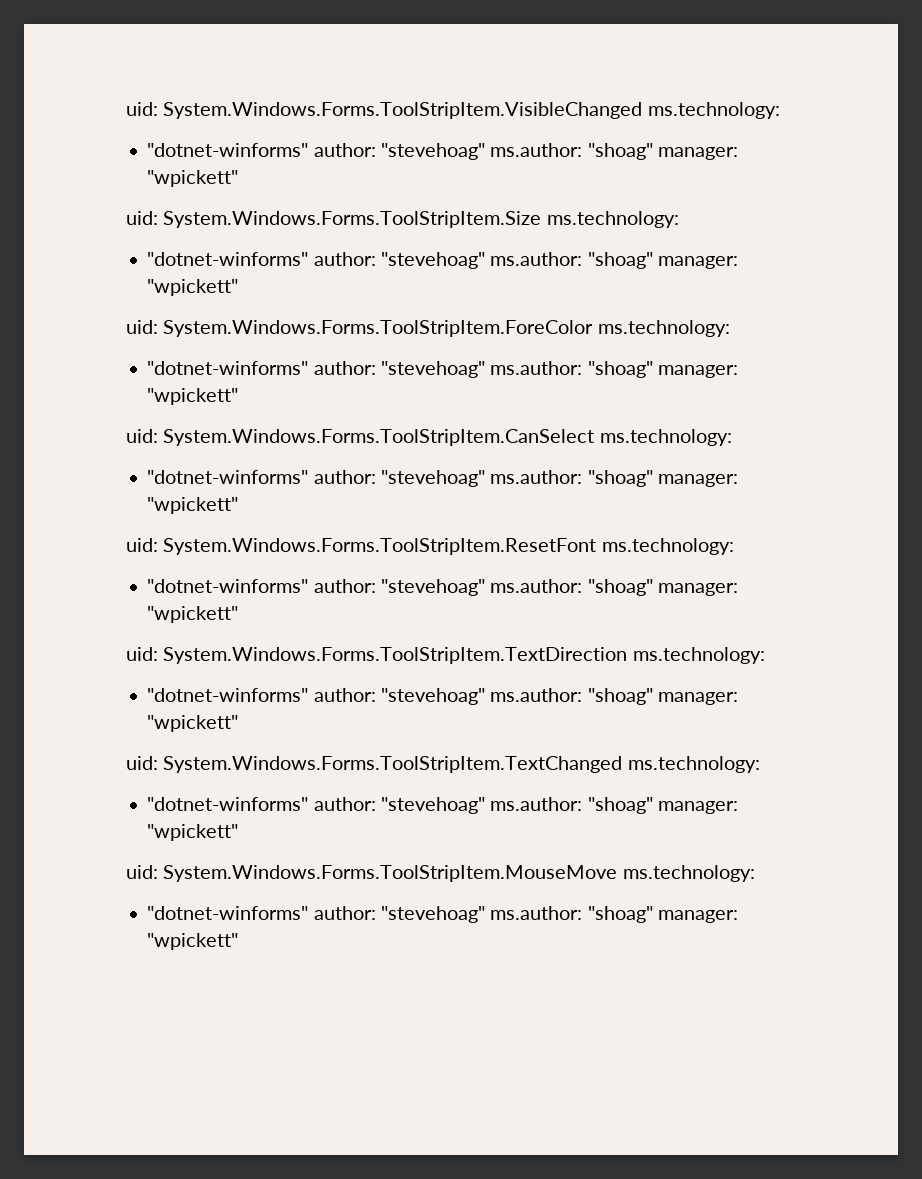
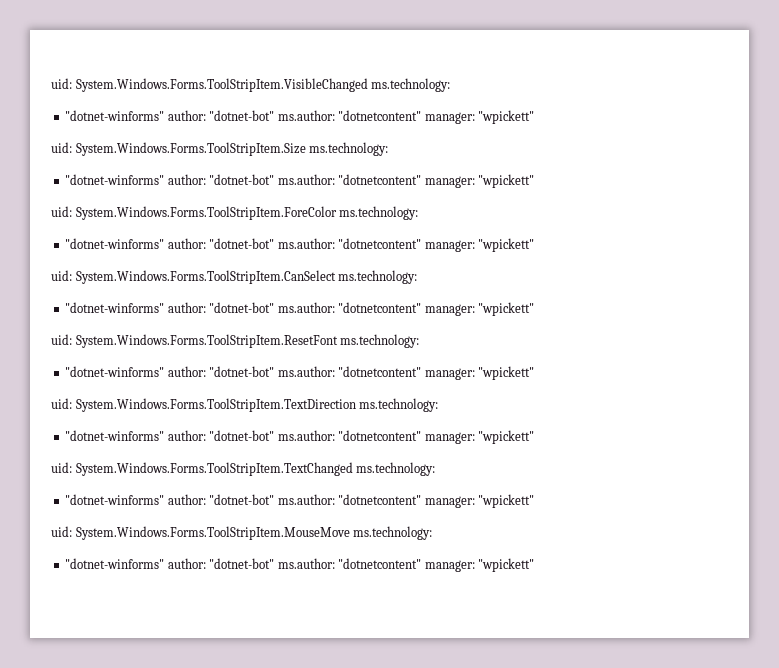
  uid: System.Windows.Forms.ToolStripItem.VisibleChanged ms.technology:
- "dotnet-winforms" author: "stevehoag" ms.author: "shoag" manager: "wpickett"
+ "dotnet-winforms" author: "dotnet-bot" ms.author: "dotnetcontent" manager: "wpickett"
  uid: System.Windows.Forms.ToolStripItem.Size ms.technology:
- "dotnet-winforms" author: "stevehoag" ms.author: "shoag" manager: "wpickett"
+ "dotnet-winforms" author: "dotnet-bot" ms.author: "dotnetcontent" manager: "wpickett"
  uid: System.Windows.Forms.ToolStripItem.ForeColor ms.technology:
- "dotnet-winforms" author: "stevehoag" ms.author: "shoag" manager: "wpickett"
+ "dotnet-winforms" author: "dotnet-bot" ms.author: "dotnetcontent" manager: "wpickett"
  uid: System.Windows.Forms.ToolStripItem.CanSelect ms.technology:
- "dotnet-winforms" author: "stevehoag" ms.author: "shoag" manager: "wpickett"
+ "dotnet-winforms" author: "dotnet-bot" ms.author: "dotnetcontent" manager: "wpickett"
  uid: System.Windows.Forms.ToolStripItem.ResetFont ms.technology:
- "dotnet-winforms" author: "stevehoag" ms.author: "shoag" manager: "wpickett"
+ "dotnet-winforms" author: "dotnet-bot" ms.author: "dotnetcontent" manager: "wpickett"
  uid: System.Windows.Forms.ToolStripItem.TextDirection ms.technology:
- "dotnet-winforms" author: "stevehoag" ms.author: "shoag" manager: "wpickett"
+ "dotnet-winforms" author: "dotnet-bot" ms.author: "dotnetcontent" manager: "wpickett"
  uid: System.Windows.Forms.ToolStripItem.TextChanged ms.technology:
- "dotnet-winforms" author: "stevehoag" ms.author: "shoag" manager: "wpickett"
+ "dotnet-winforms" author: "dotnet-bot" ms.author: "dotnetcontent" manager: "wpickett"
  uid: System.Windows.Forms.ToolStripItem.MouseMove ms.technology:
- "dotnet-winforms" author: "stevehoag" ms.author: "shoag" manager: "wpickett"
+ "dotnet-winforms" author: "dotnet-bot" ms.author: "dotnetcontent" manager: "wpickett"

